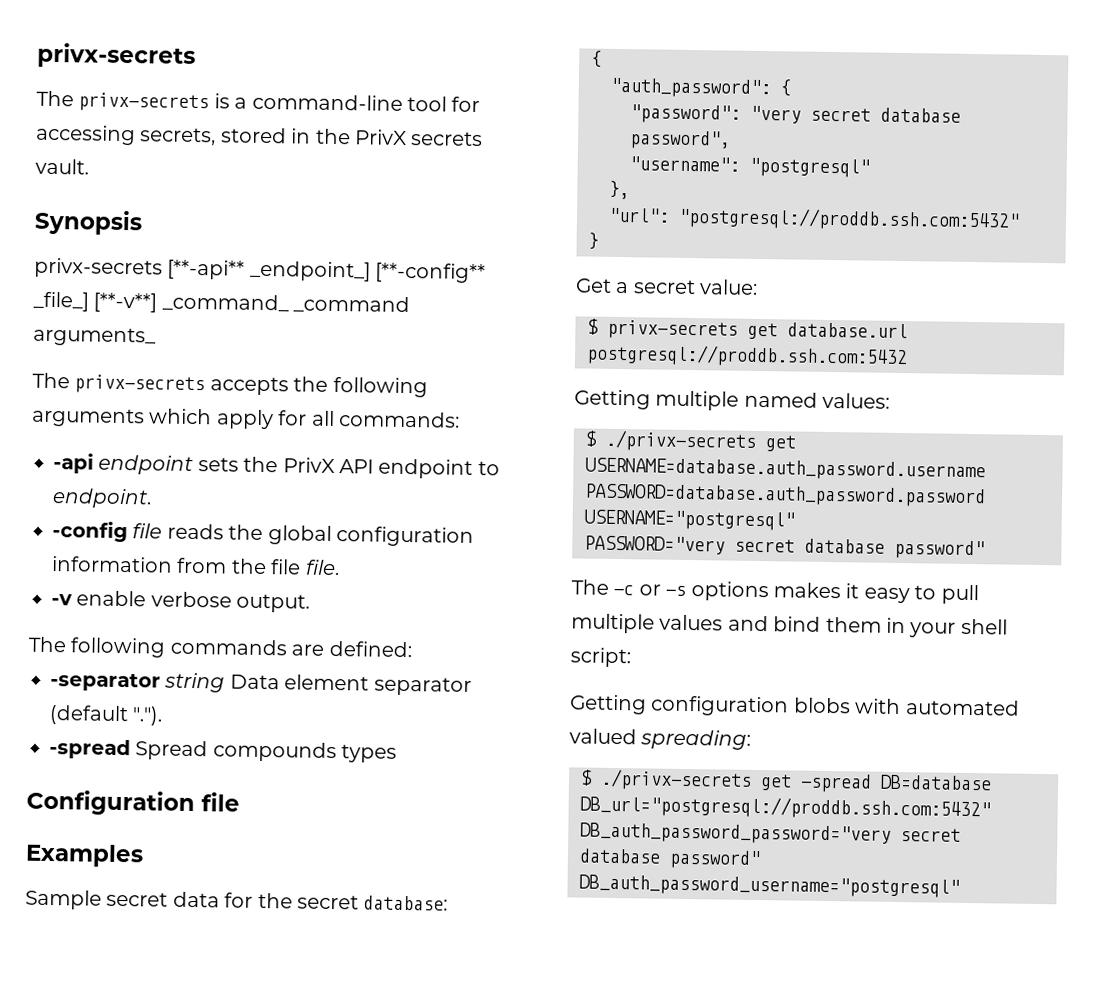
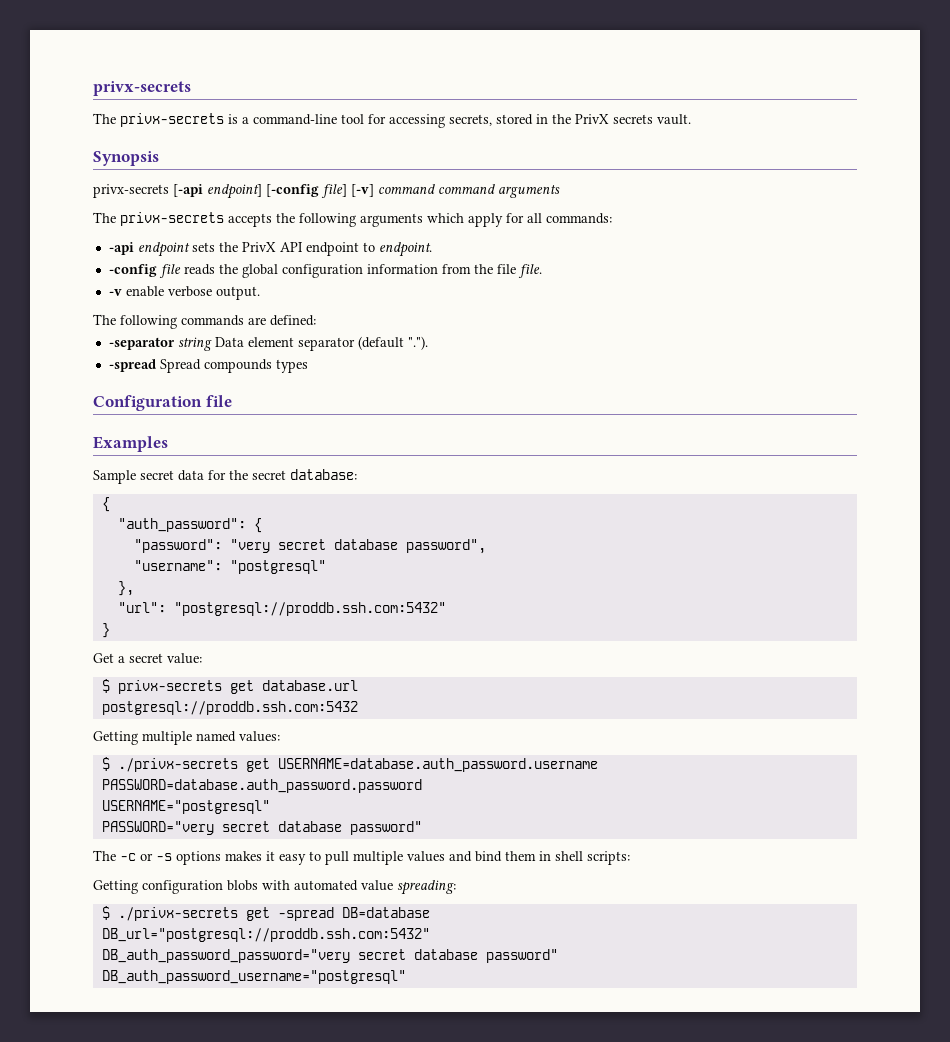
- privx-secrets [**-api** _endpoint_] [**-config** _file_] [**-v**] _command_ _command arguments_
+ privx-secrets [-api endpoint] [-config file] [-v] command command arguments
- The -c or -s options makes it easy to pull multiple values and bind them in your shell script:
+ The -c or -s options makes it easy to pull multiple values and bind them in shell scripts:
- Getting configuration blobs with automated valued spreading:
+ Getting configuration blobs with automated value spreading:

